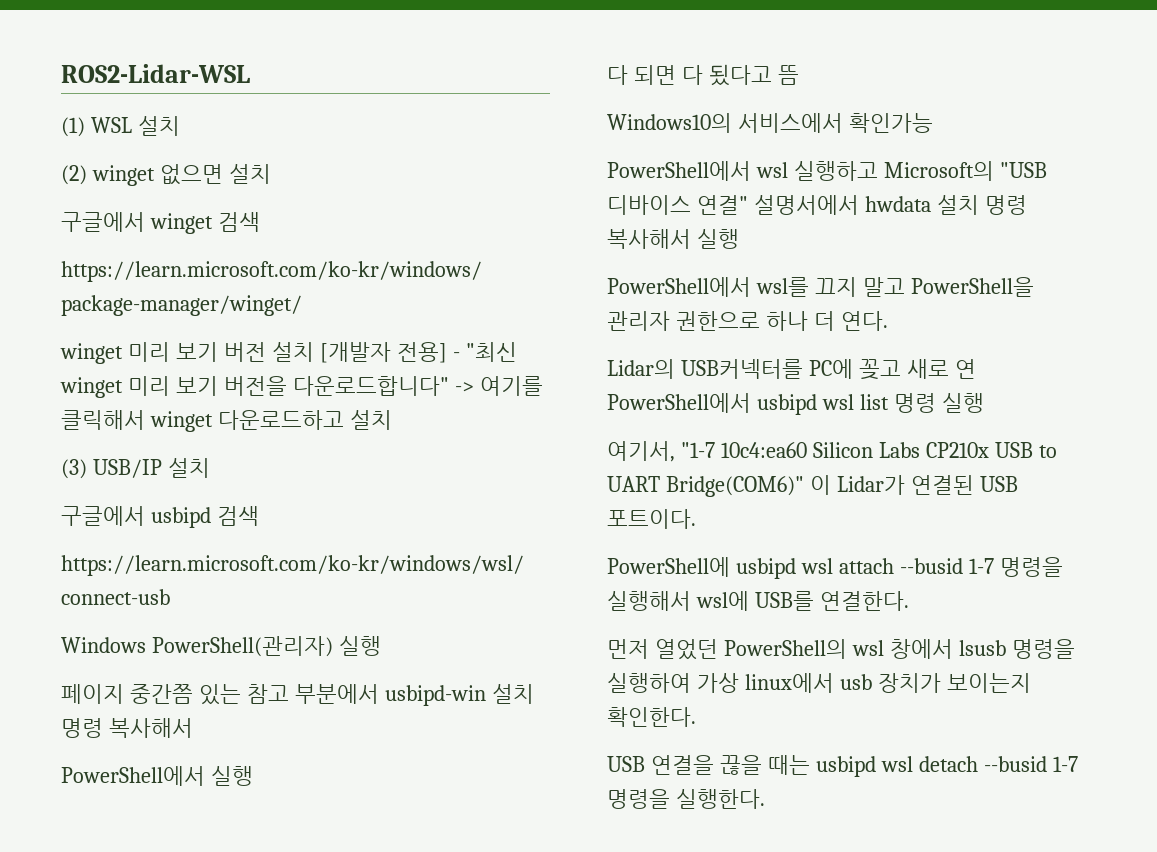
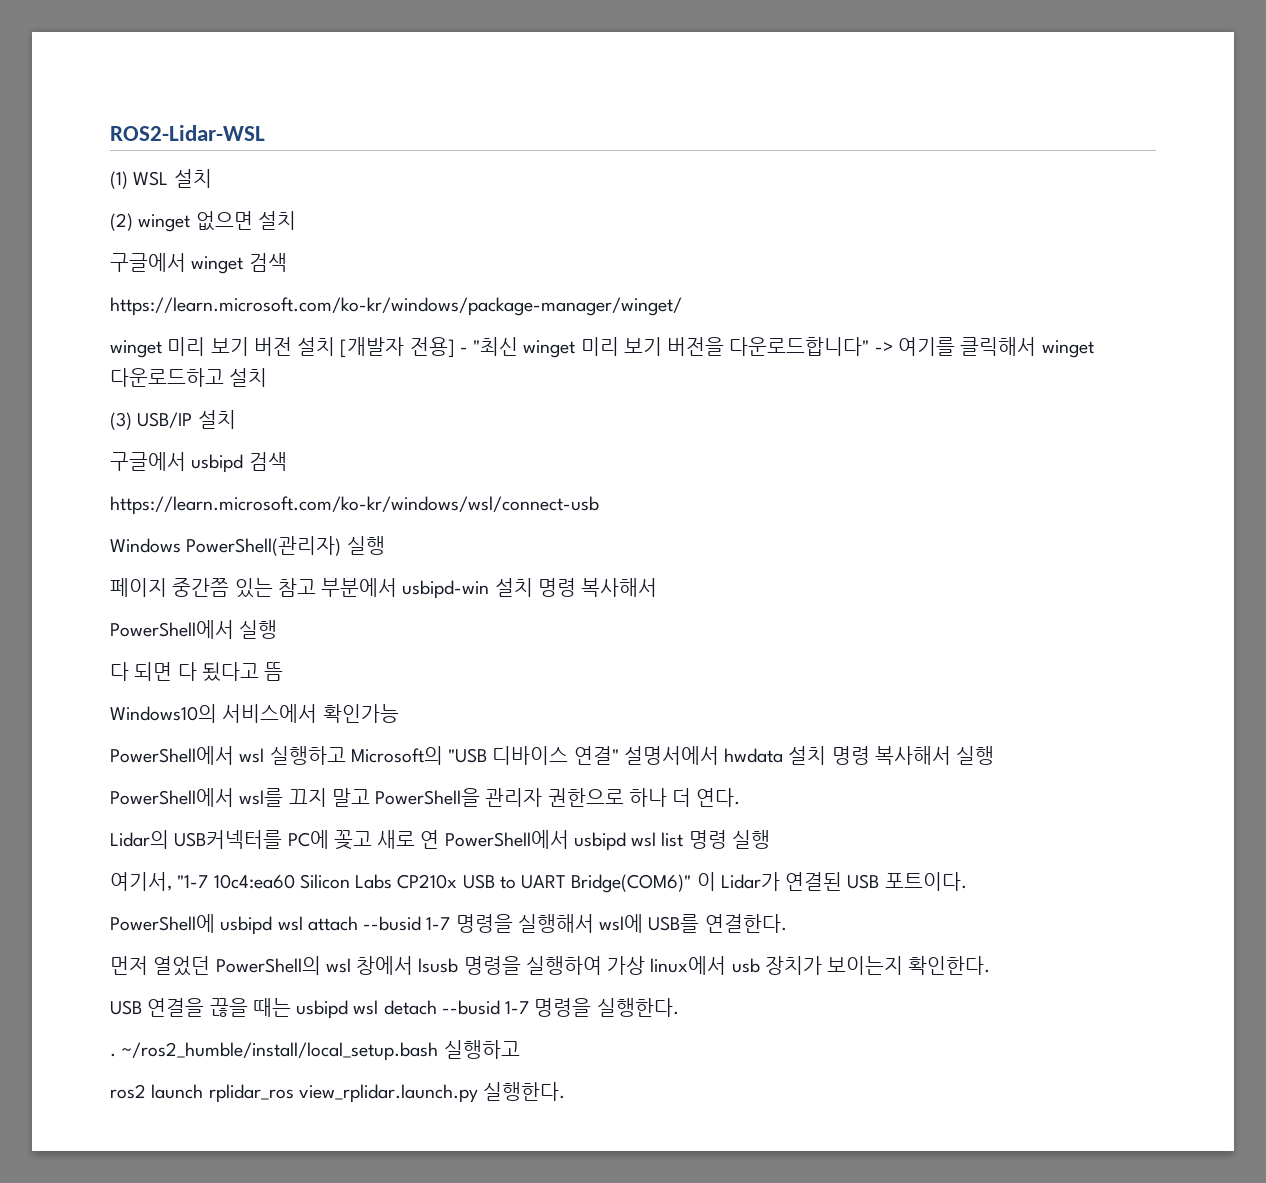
+ . ~/ros2_humble/install/local_setup.bash 실행하고
+ ros2 launch rplidar_ros view_rplidar.launch.py 실행한다.

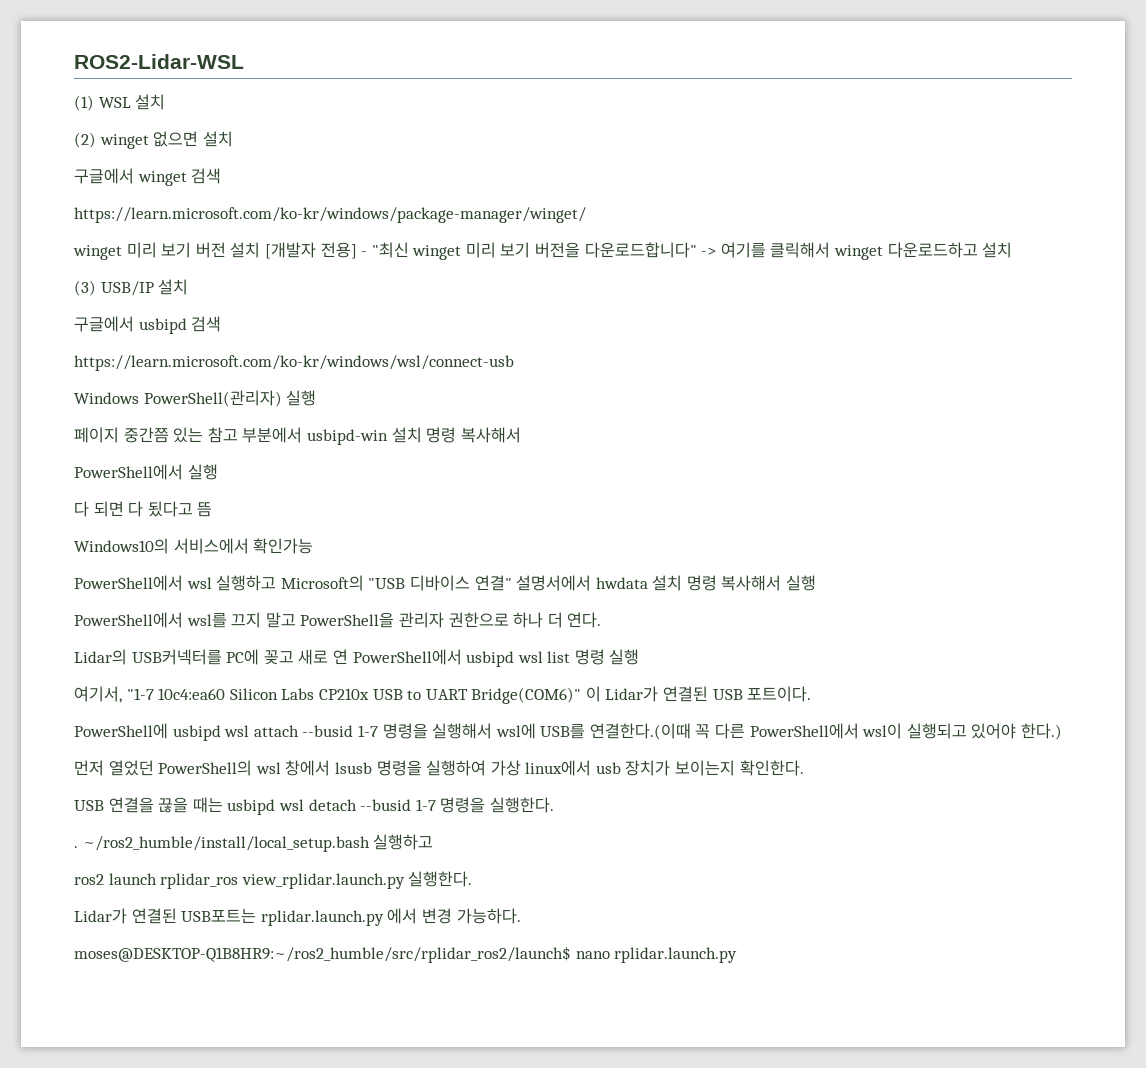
- PowerShell에 usbipd wsl attach --busid 1-7 명령을 실행해서 wsl에 USB를 연결한다.
+ PowerShell에 usbipd wsl attach --busid 1-7 명령을 실행해서 wsl에 USB를 연결한다.(이때 꼭 다른 PowerShell에서 wsl이 실행되고 있어야 한다.)
+ Lidar가 연결된 USB포트는 rplidar.launch.py 에서 변경 가능하다.
+ moses@DESKTOP-Q1B8HR9:~/ros2_humble/src/rplidar_ros2/launch$ nano rplidar.launch.py

